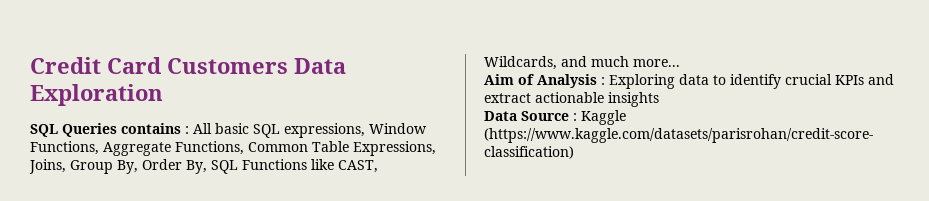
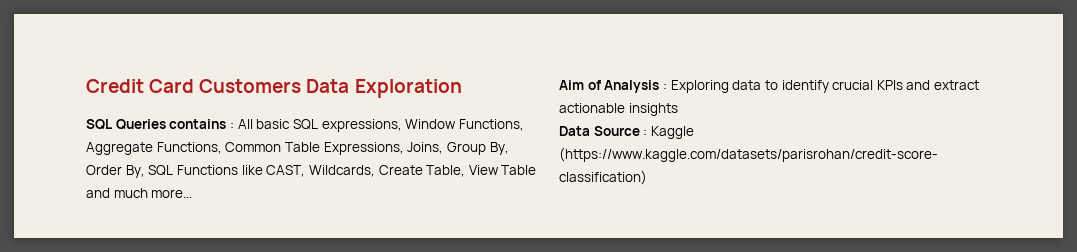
- SQL Queries contains : All basic SQL expressions, Window Functions, Aggregate Functions, Common Table Expressions, Joins, Group By, Order By, SQL Functions like CAST, Wildcards, and much more...
+ SQL Queries contains : All basic SQL expressions, Window Functions, Aggregate Functions, Common Table Expressions, Joins, Group By, Order By, SQL Functions like CAST, Wildcards, Create Table, View Table and much more...

